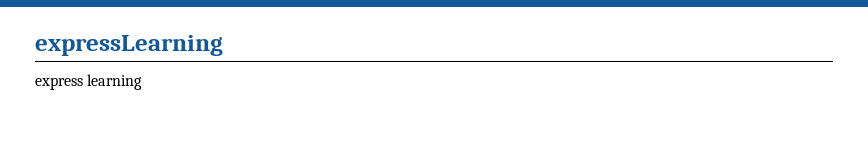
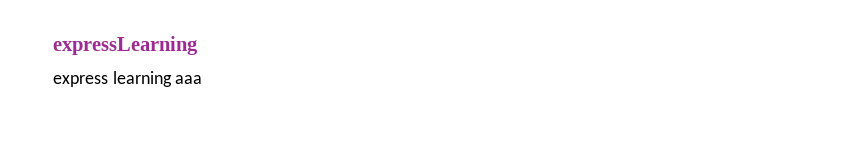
- express learning
+ express learning aaa

